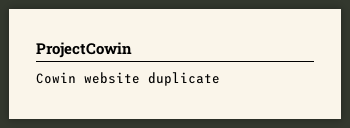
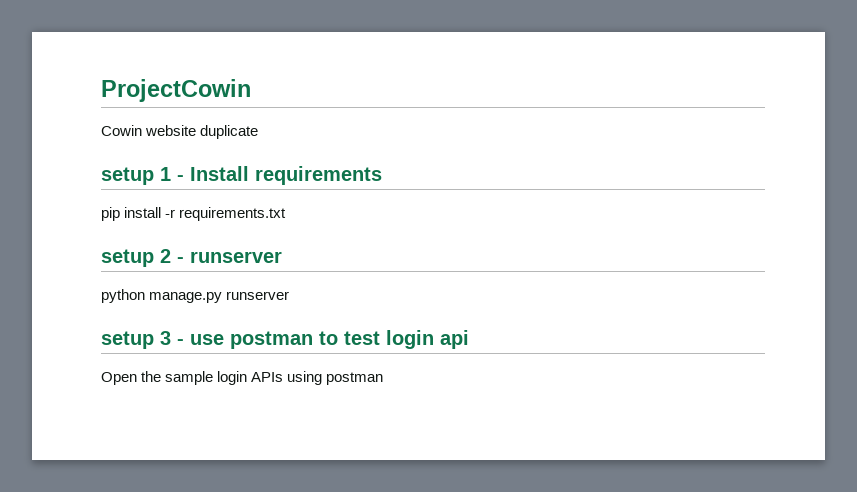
+ setup 1 - Install requirements
+ pip install -r requirements.txt
+ setup 2 - runserver
+ python manage.py runserver
+ setup 3 - use postman to test login api
+ Open the sample login APIs using postman

